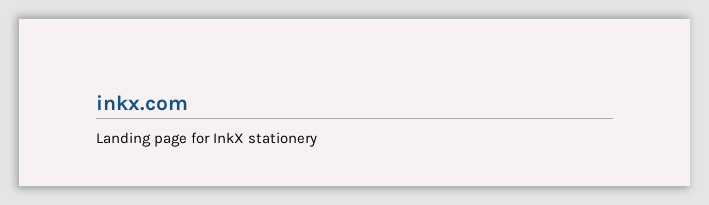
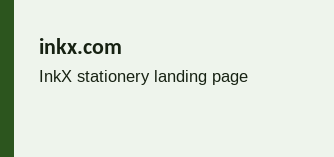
- Landing page for InkX stationery
+ InkX stationery landing page

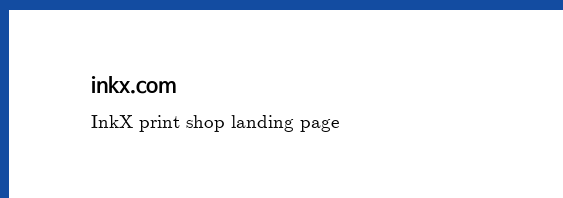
- InkX stationery landing page
+ InkX print shop landing page

